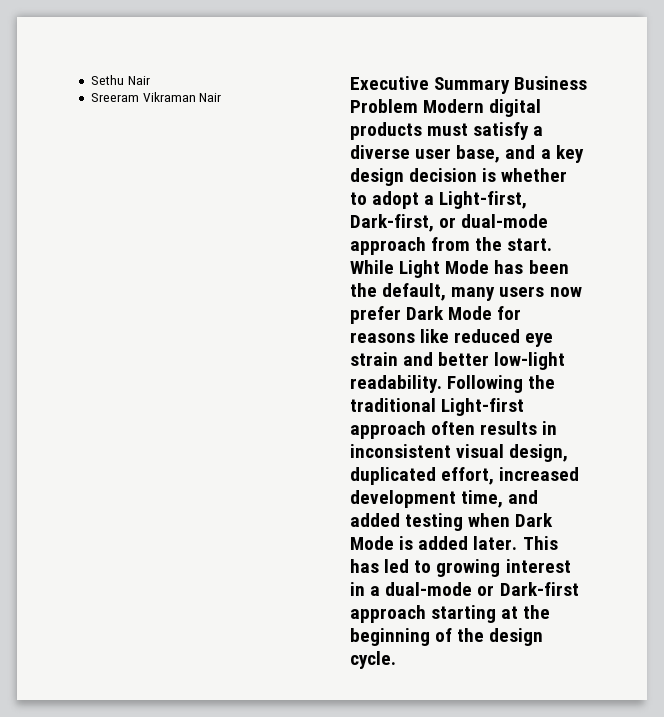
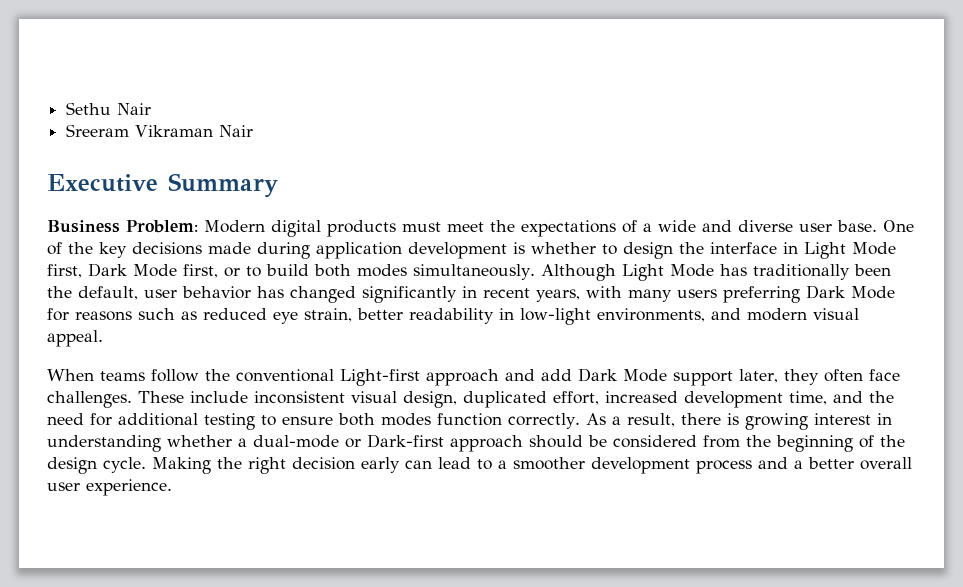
- Executive Summary Business Problem Modern digital products must satisfy a diverse user base, and a key design decision is whether to adopt a Light-first, Dark-first, or dual-mode approach from the start. While Light Mode has been the default, many users now prefer Dark Mode for reasons like reduced eye strain and better low-light readability. Following the traditional Light-first approach often results in inconsistent visual design, duplicated effort, increased development time, and added testing when Dark Mode is added later. This has led to growing interest in a dual-mode or Dark-first approach starting at the beginning of the design cycle.
+ Executive Summary
+ Business Problem: Modern digital products must meet the expectations of a wide and diverse user base. One of the key decisions made during application development is whether to design the interface in Light Mode first, Dark Mode first, or to build both modes simultaneously. Although Light Mode has traditionally been the default, user behavior has changed significantly in recent years, with many users preferring Dark Mode for reasons such as reduced eye strain, better readability in low-light environments, and modern visual appeal.
+ When teams follow the conventional Light-first approach and add Dark Mode support later, they often face challenges. These include inconsistent visual design, duplicated effort, increased development time, and the need for additional testing to ensure both modes function correctly. As a result, there is growing interest in understanding whether a dual-mode or Dark-first approach should be considered from the beginning of the design cycle.
+ Making the right decision early can lead to a smoother development process and a better overall user experience.

